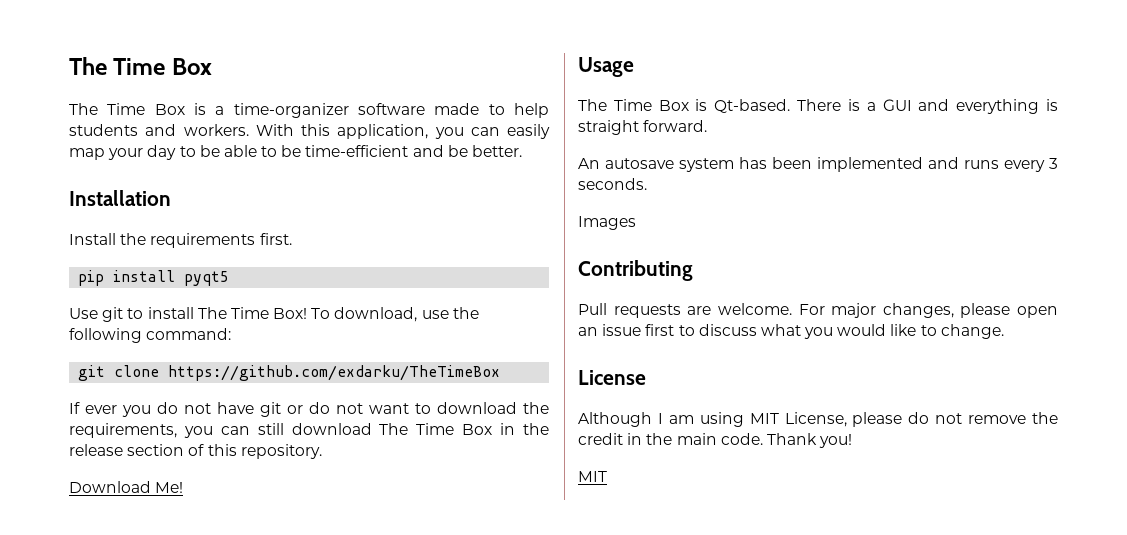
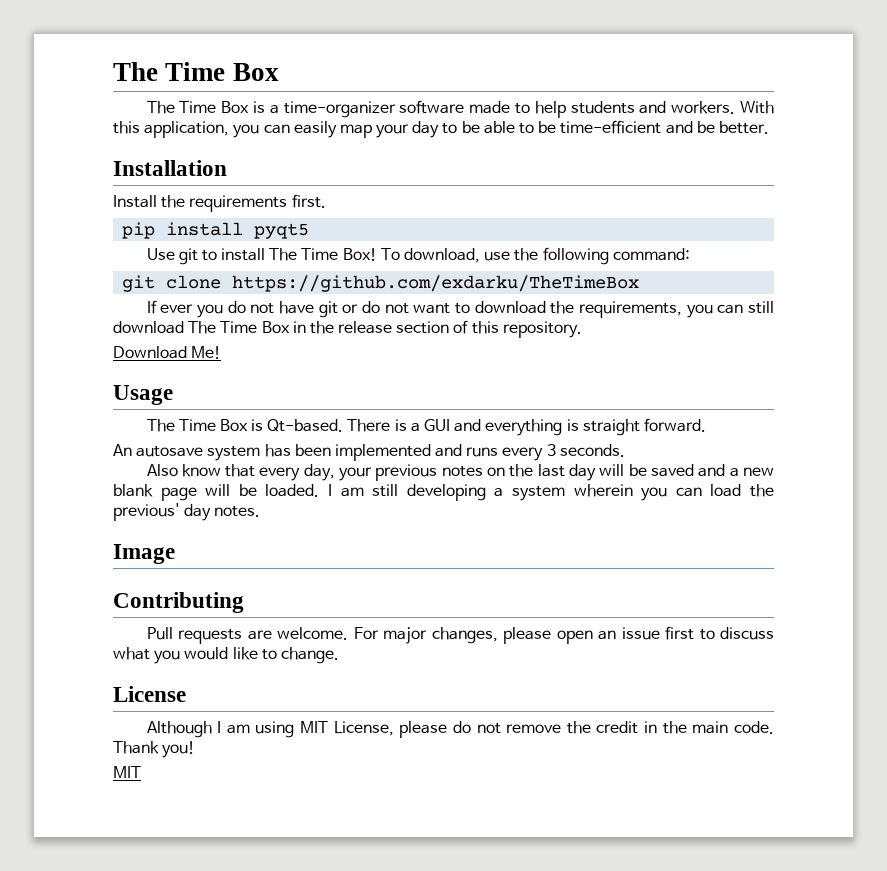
- Images
+ Also know that every day, your previous notes on the last day will be saved and a new blank page will be loaded. I am still developing a system wherein you can load the previous' day notes.
+ Image

